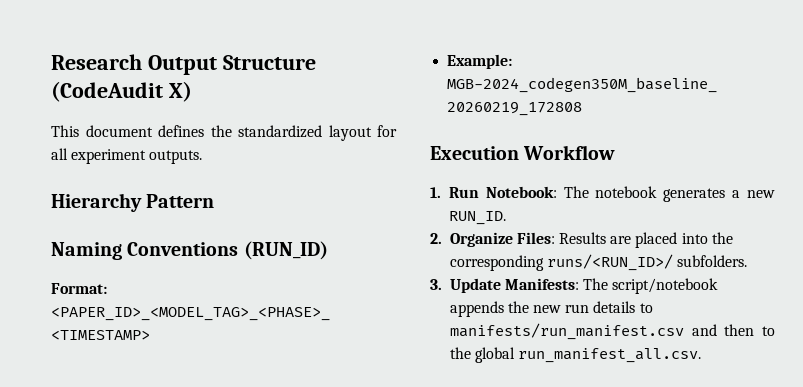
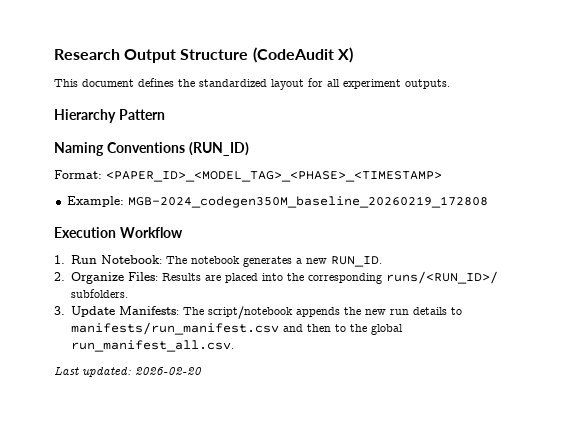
+ Last updated: 2026-02-20

